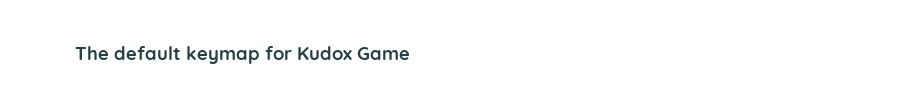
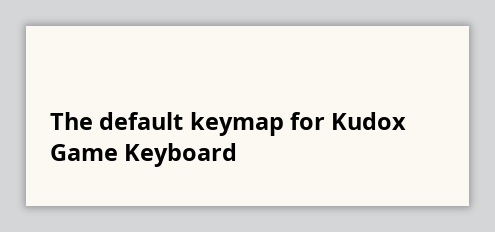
- The default keymap for Kudox Game
+ The default keymap for Kudox Game Keyboard

